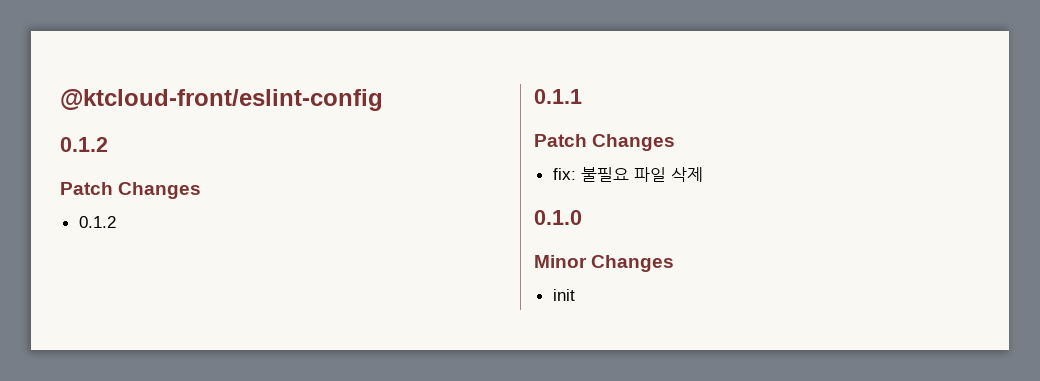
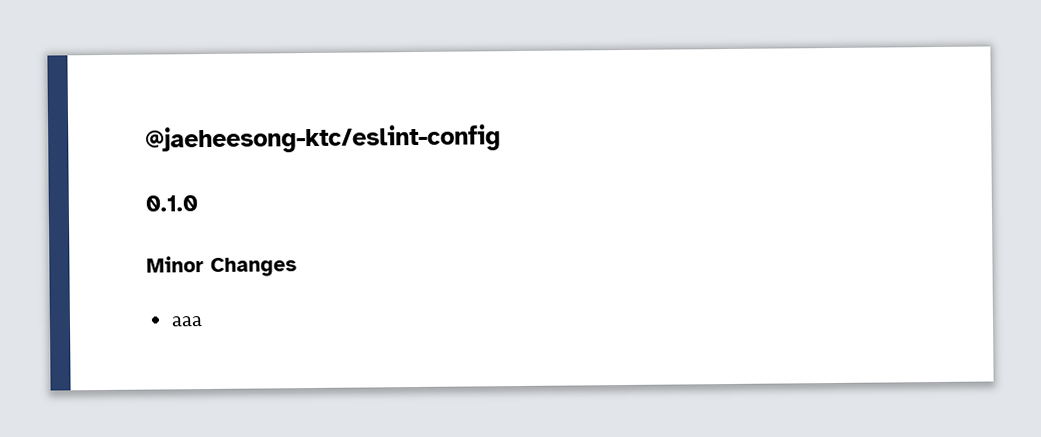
- @ktcloud-front/eslint-config
- 0.1.2
- Patch Changes
- 0.1.2
- 0.1.1
- Patch Changes
- fix: 불필요 파일 삭제
+ @jaeheesong-ktc/eslint-config
- init
+ aaa

